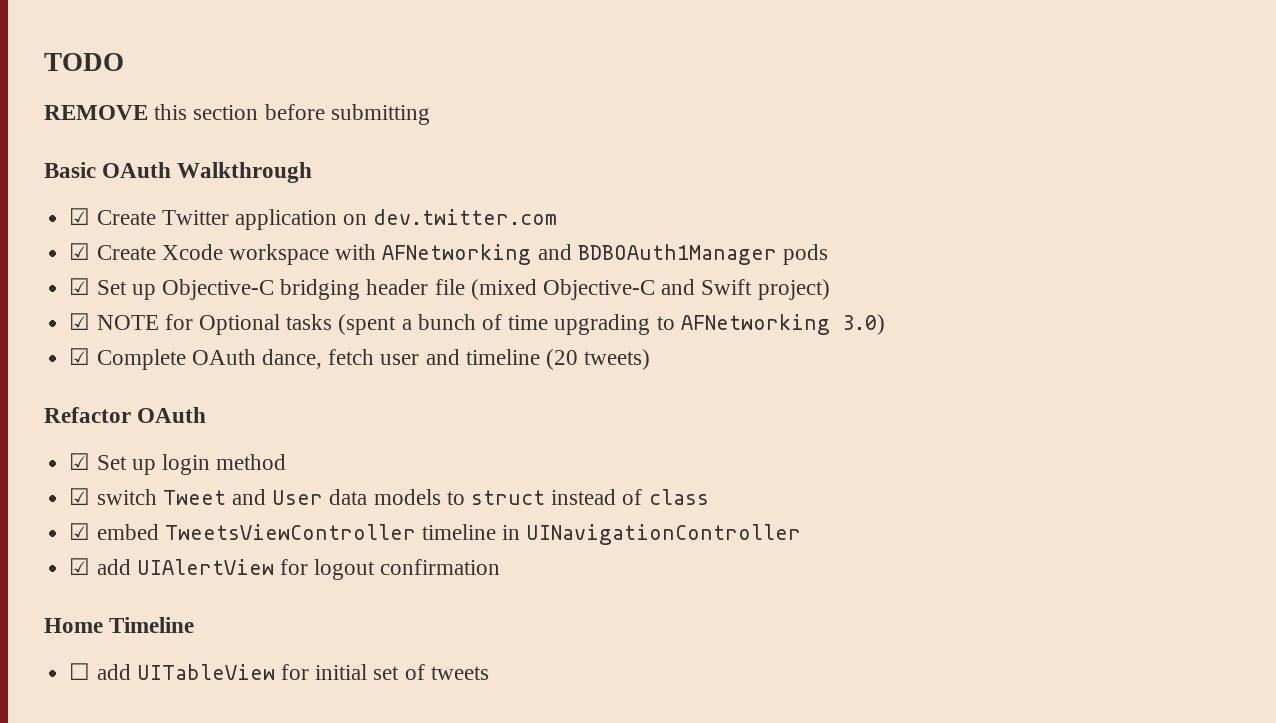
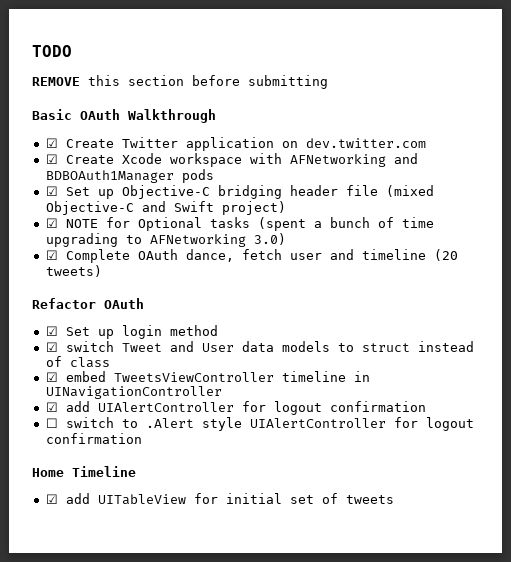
- ☑ add UIAlertView for logout confirmation
+ ☑ add UIAlertController for logout confirmation
+ ☐ switch to .Alert style UIAlertController for logout confirmation
- ☐ add UITableView for initial set of tweets
+ ☑ add UITableView for initial set of tweets

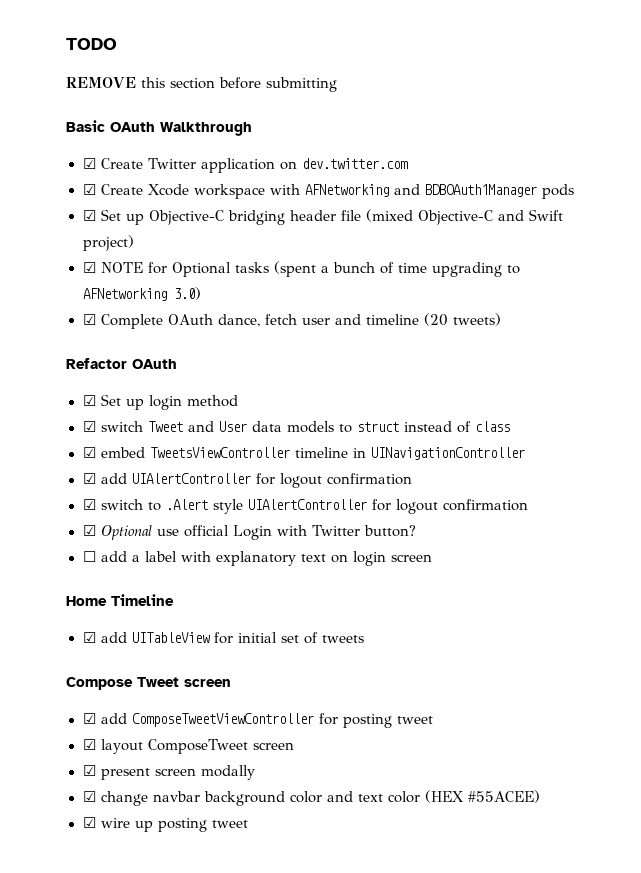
- ☐ switch to .Alert style UIAlertController for logout confirmation
+ ☑ switch to .Alert style UIAlertController for logout confirmation
+ ☑ Optional use official Login with Twitter button?
+ ☐ add a label with explanatory text on login screen
+ Compose Tweet screen
+ ☑ add ComposeTweetViewController for posting tweet
+ ☑ layout ComposeTweet screen
+ ☑ present screen modally
+ ☑ change navbar background color and text color (HEX #55ACEE)
+ ☑ wire up posting tweet

